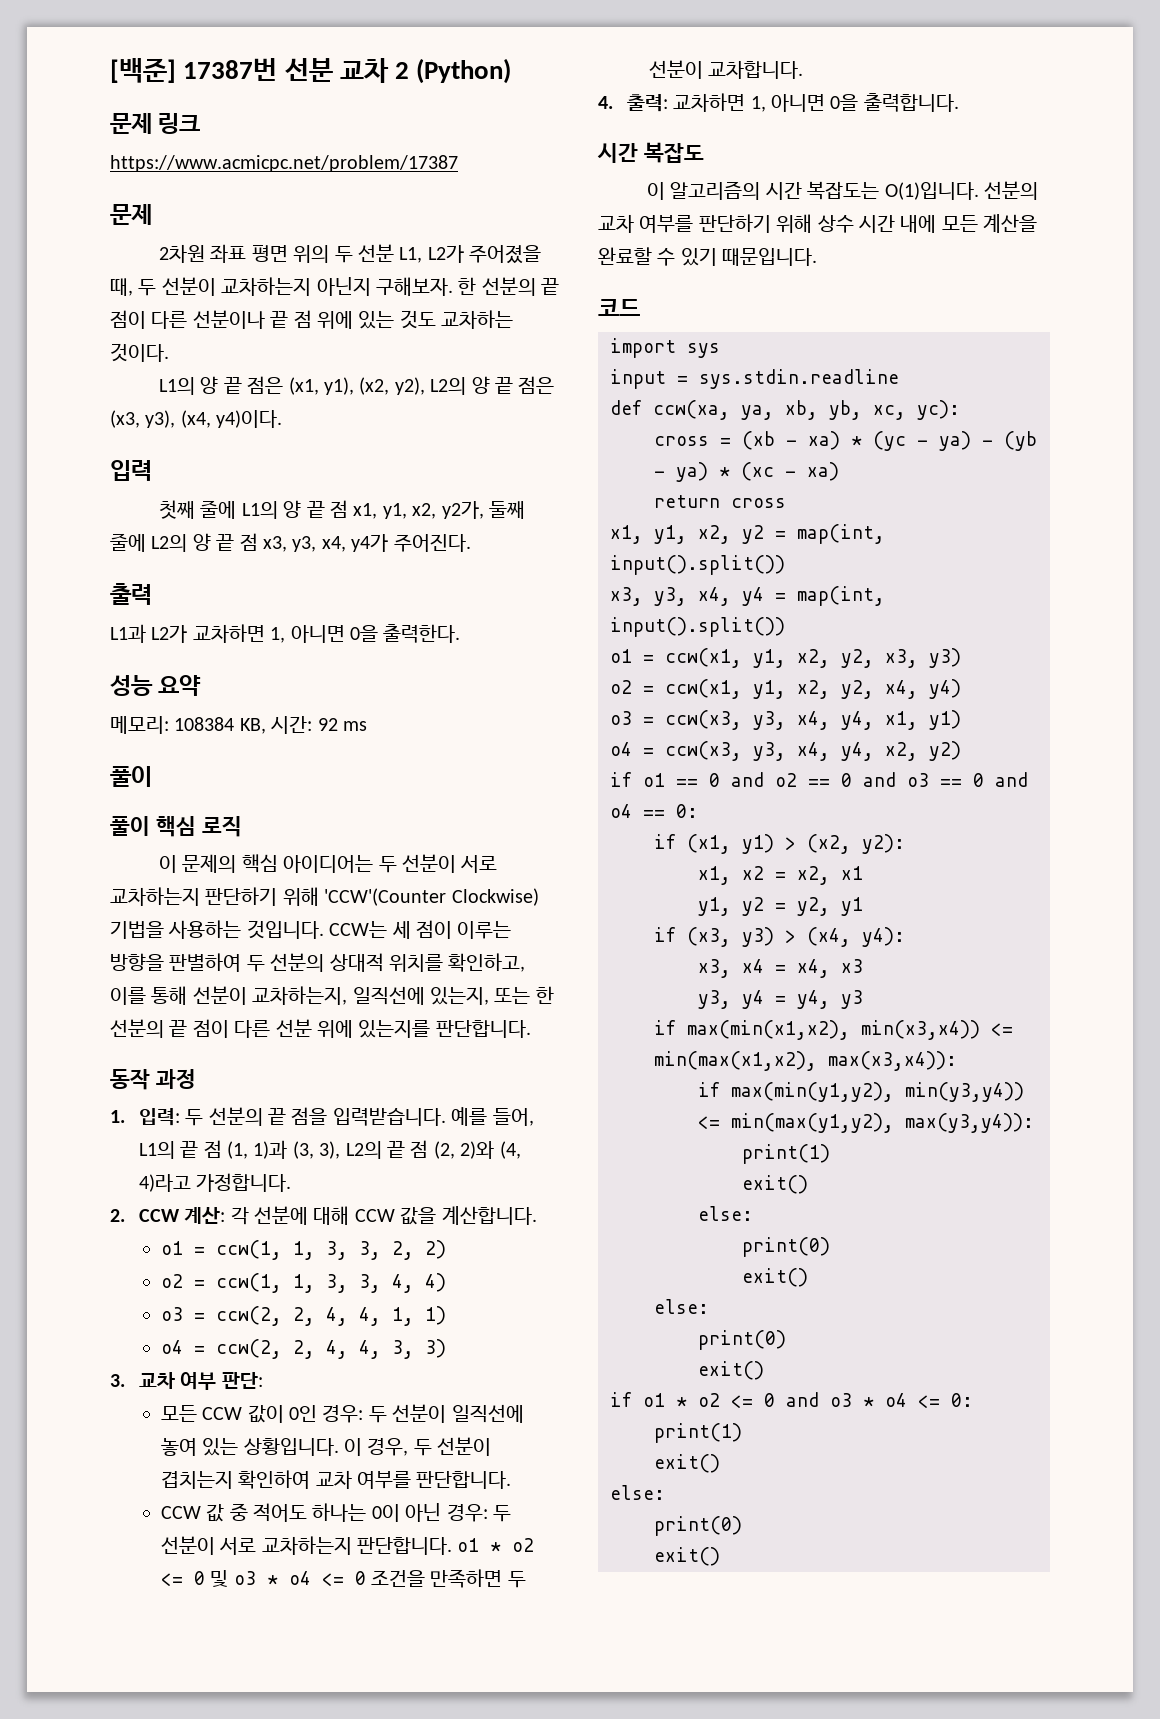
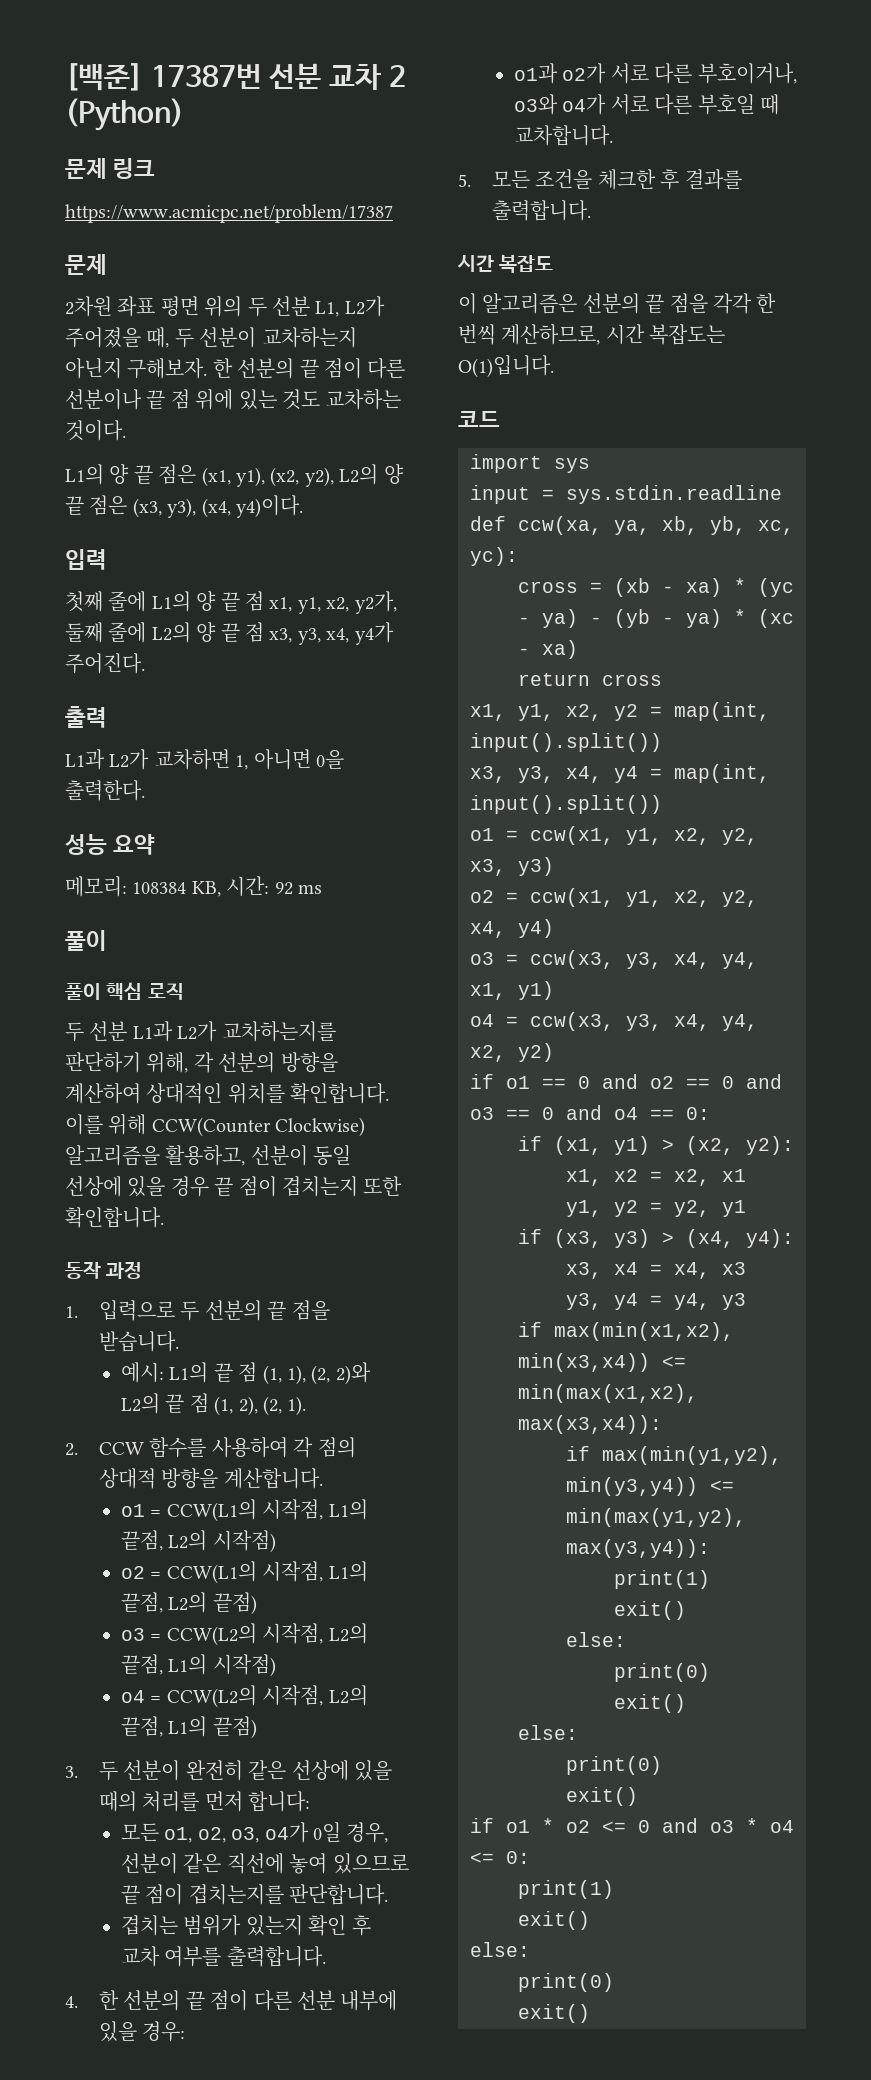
- 이 문제의 핵심 아이디어는 두 선분이 서로 교차하는지 판단하기 위해 'CCW'(Counter Clockwise) 기법을 사용하는 것입니다. CCW는 세 점이 이루는 방향을 판별하여 두 선분의 상대적 위치를 확인하고, 이를 통해 선분이 교차하는지, 일직선에 있는지, 또는 한 선분의 끝 점이 다른 선분 위에 있는지를 판단합니다.
+ 두 선분 L1과 L2가 교차하는지를 판단하기 위해, 각 선분의 방향을 계산하여 상대적인 위치를 확인합니다. 이를 위해 CCW(Counter Clockwise) 알고리즘을 활용하고, 선분이 동일 선상에 있을 경우 끝 점이 겹치는지 또한 확인합니다.
  동작 과정
- 1. 입력: 두 선분의 끝 점을 입력받습니다. 예를 들어, L1의 끝 점 (1, 1)과 (3, 3), L2의 끝 점 (2, 2)와 (4, 4)라고 가정합니다.
- 2. CCW 계산: 각 선분에 대해 CCW 값을 계산합니다.
- o1 = ccw(1, 1, 3, 3, 2, 2)
- o2 = ccw(1, 1, 3, 3, 4, 4)
- o3 = ccw(2, 2, 4, 4, 1, 1)
- o4 = ccw(2, 2, 4, 4, 3, 3)
- 3. 교차 여부 판단:
- 모든 CCW 값이 0인 경우: 두 선분이 일직선에 놓여 있는 상황입니다. 이 경우, 두 선분이 겹치는지 확인하여 교차 여부를 판단합니다.
- CCW 값 중 적어도 하나는 0이 아닌 경우: 두 선분이 서로 교차하는지 판단합니다. o1 * o2 <= 0 및 o3 * o4 <= 0 조건을 만족하면 두 선분이 교차합니다.
- 4. 출력: 교차하면 1, 아니면 0을 출력합니다.
+ 1. 입력으로 두 선분의 끝 점을 받습니다.
+ 예시: L1의 끝 점 (1, 1), (2, 2)와 L2의 끝 점 (1, 2), (2, 1).
+ 2. CCW 함수를 사용하여 각 점의 상대적 방향을 계산합니다.
+ o1 = CCW(L1의 시작점, L1의 끝점, L2의 시작점)
+ o2 = CCW(L1의 시작점, L1의 끝점, L2의 끝점)
+ o3 = CCW(L2의 시작점, L2의 끝점, L1의 시작점)
+ o4 = CCW(L2의 시작점, L2의 끝점, L1의 끝점)
+ 3. 두 선분이 완전히 같은 선상에 있을 때의 처리를 먼저 합니다:
+ 모든 o1, o2, o3, o4가 0일 경우, 선분이 같은 직선에 놓여 있으므로 끝 점이 겹치는지를 판단합니다.
+ 겹치는 범위가 있는지 확인 후 교차 여부를 출력합니다.
+ 4. 한 선분의 끝 점이 다른 선분 내부에 있을 경우:
+ o1과 o2가 서로 다른 부호이거나, o3와 o4가 서로 다른 부호일 때 교차합니다.
+ 5. 모든 조건을 체크한 후 결과를 출력합니다.
  시간 복잡도
- 이 알고리즘의 시간 복잡도는 O(1)입니다. 선분의 교차 여부를 판단하기 위해 상수 시간 내에 모든 계산을 완료할 수 있기 때문입니다.
+ 이 알고리즘은 선분의 끝 점을 각각 한 번씩 계산하므로, 시간 복잡도는 O(1)입니다.

